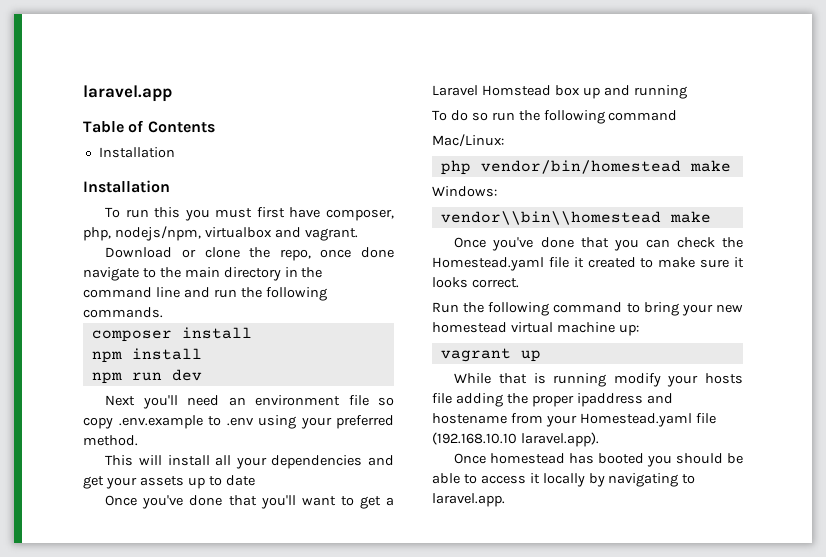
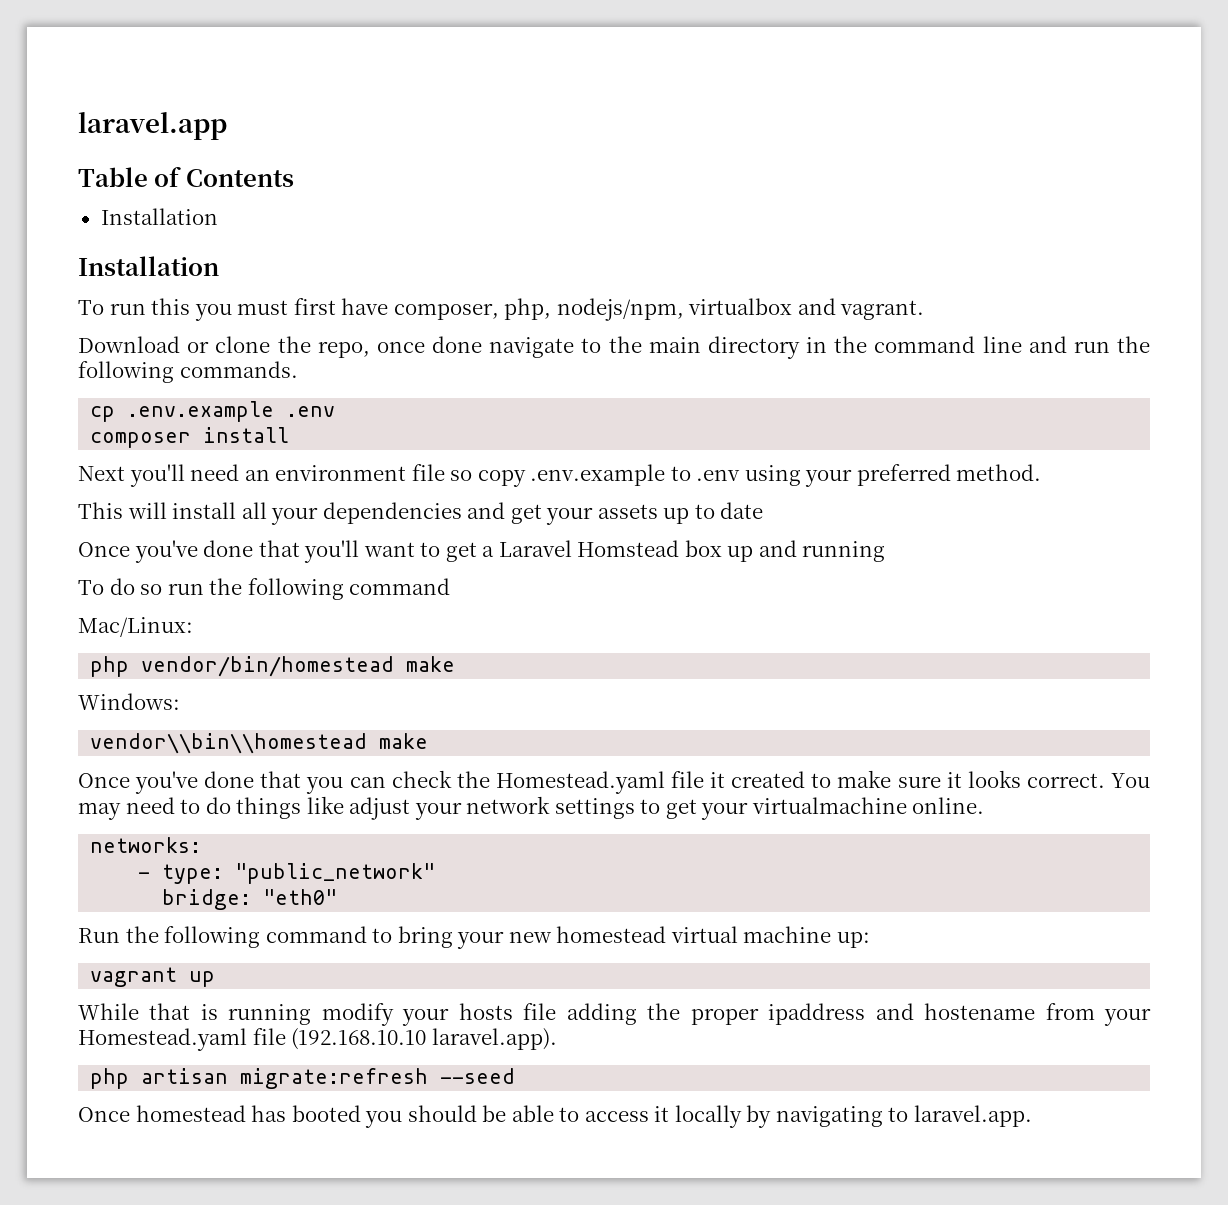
+ cp .env.example .env
- npm install
- npm run dev
+ You may need to do things like adjust your network settings to get your virtualmachine online.
+ networks:
+ - type: "public_network"
+ bridge: "eth0"
+ php artisan migrate:refresh --seed

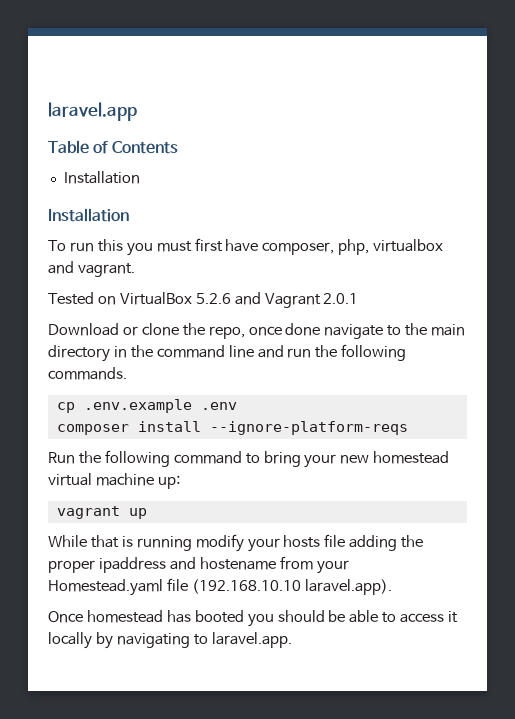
- To run this you must first have composer, php, nodejs/npm, virtualbox and vagrant.
+ To run this you must first have composer, php, virtualbox and vagrant.
+ Tested on VirtualBox 5.2.6 and Vagrant 2.0.1
- composer install
- Next you'll need an environment file so copy .env.example to .env using your preferred method.
- This will install all your dependencies and get your assets up to date
- Once you've done that you'll want to get a Laravel Homstead box up and running
- To do so run the following command
- Mac/Linux:
- php vendor/bin/homestead make
- Windows:
- vendor\\bin\\homestead make
- Once you've done that you can check the Homestead.yaml file it created to make sure it looks correct. You may need to do things like adjust your network settings to get your virtualmachine online.
- networks:
- - type: "public_network"
- bridge: "eth0"
+ composer install --ignore-platform-reqs
- php artisan migrate:refresh --seed

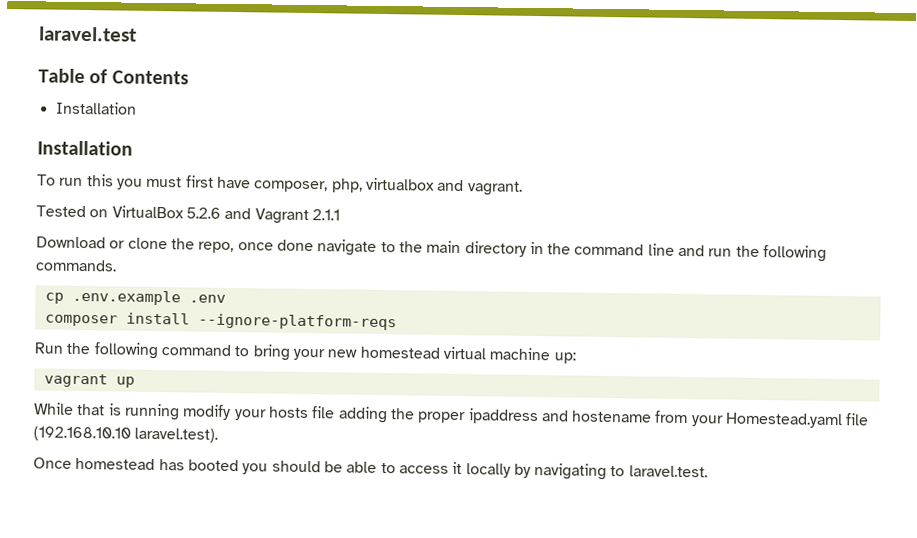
- laravel.app
+ laravel.test
- Tested on VirtualBox 5.2.6 and Vagrant 2.0.1
+ Tested on VirtualBox 5.2.6 and Vagrant 2.1.1
- While that is running modify your hosts file adding the proper ipaddress and hostename from your Homestead.yaml file (192.168.10.10 laravel.app).
+ While that is running modify your hosts file adding the proper ipaddress and hostename from your Homestead.yaml file (192.168.10.10 laravel.test).
- Once homestead has booted you should be able to access it locally by navigating to laravel.app.
+ Once homestead has booted you should be able to access it locally by navigating to laravel.test.

